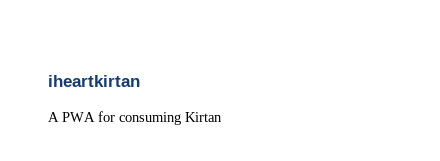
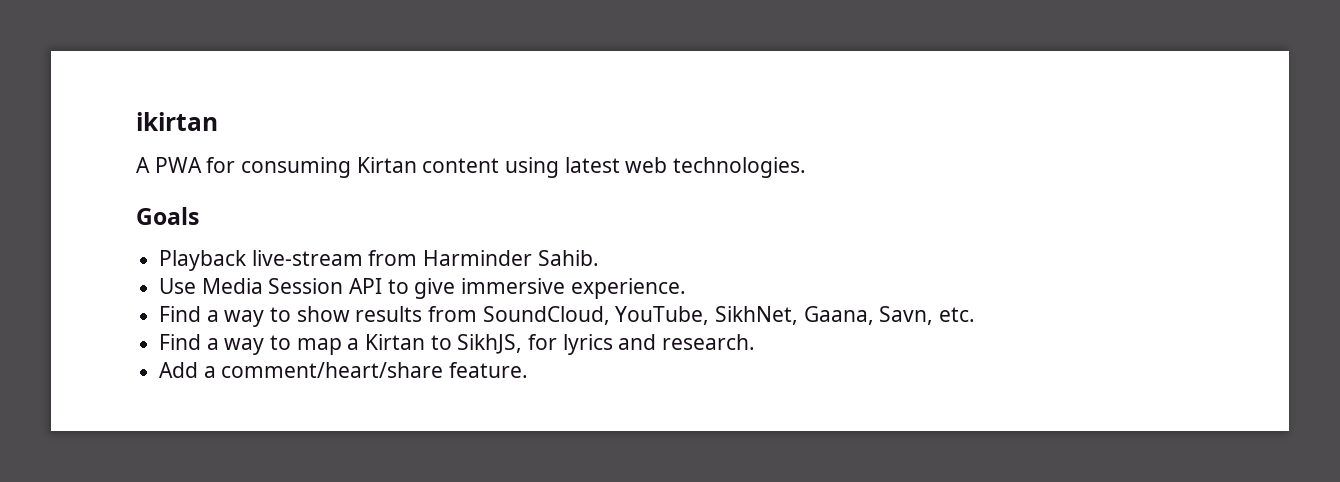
- iheartkirtan
+ ikirtan
- A PWA for consuming Kirtan
+ A PWA for consuming Kirtan content using latest web technologies.
+ Goals
+ Playback live-stream from Harminder Sahib.
+ Use Media Session API to give immersive experience.
+ Find a way to show results from SoundCloud, YouTube, SikhNet, Gaana, Savn, etc.
+ Find a way to map a Kirtan to SikhJS, for lyrics and research.
+ Add a comment/heart/share feature.

